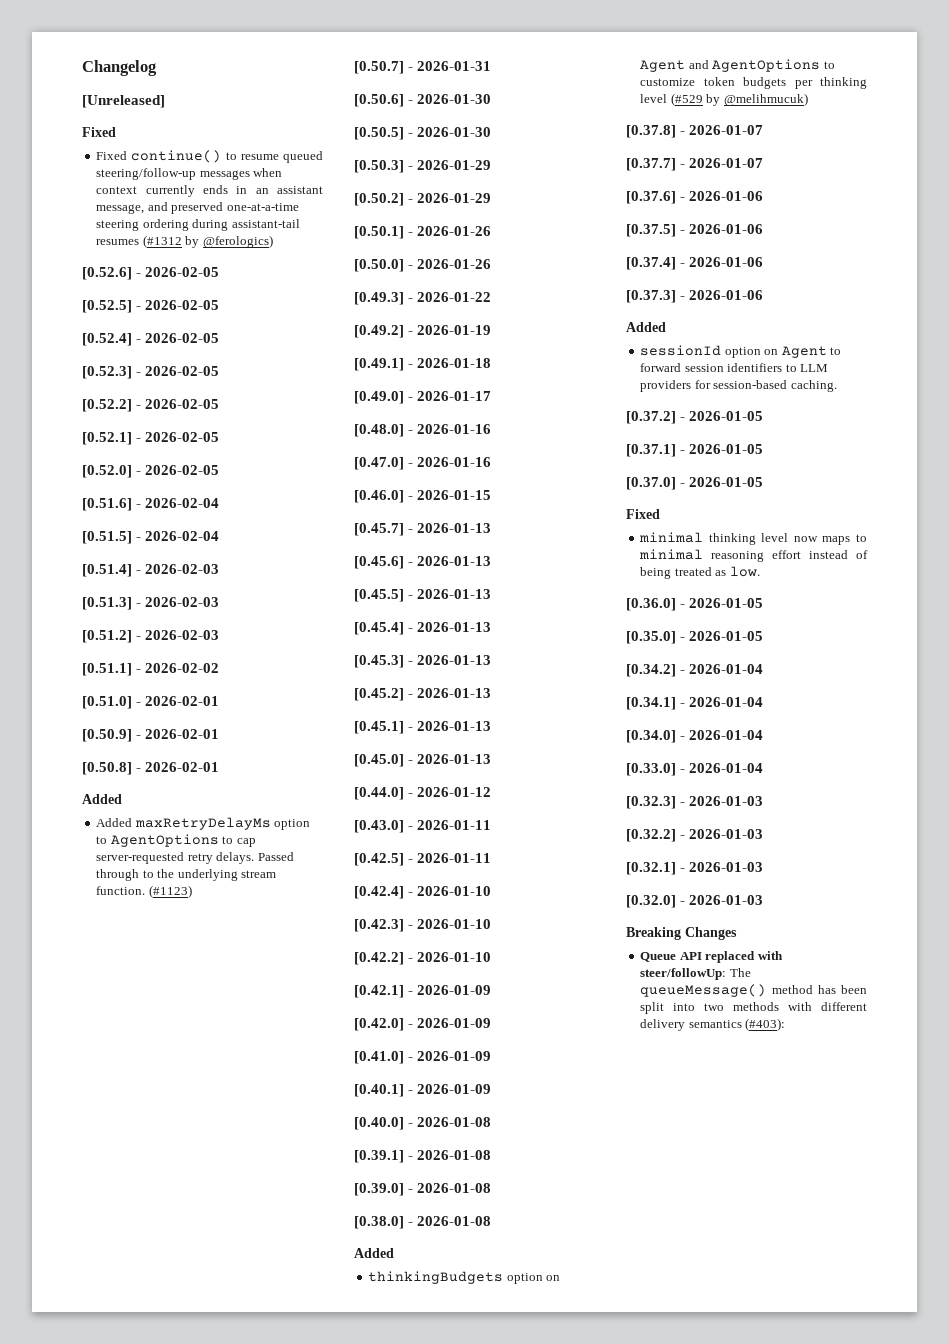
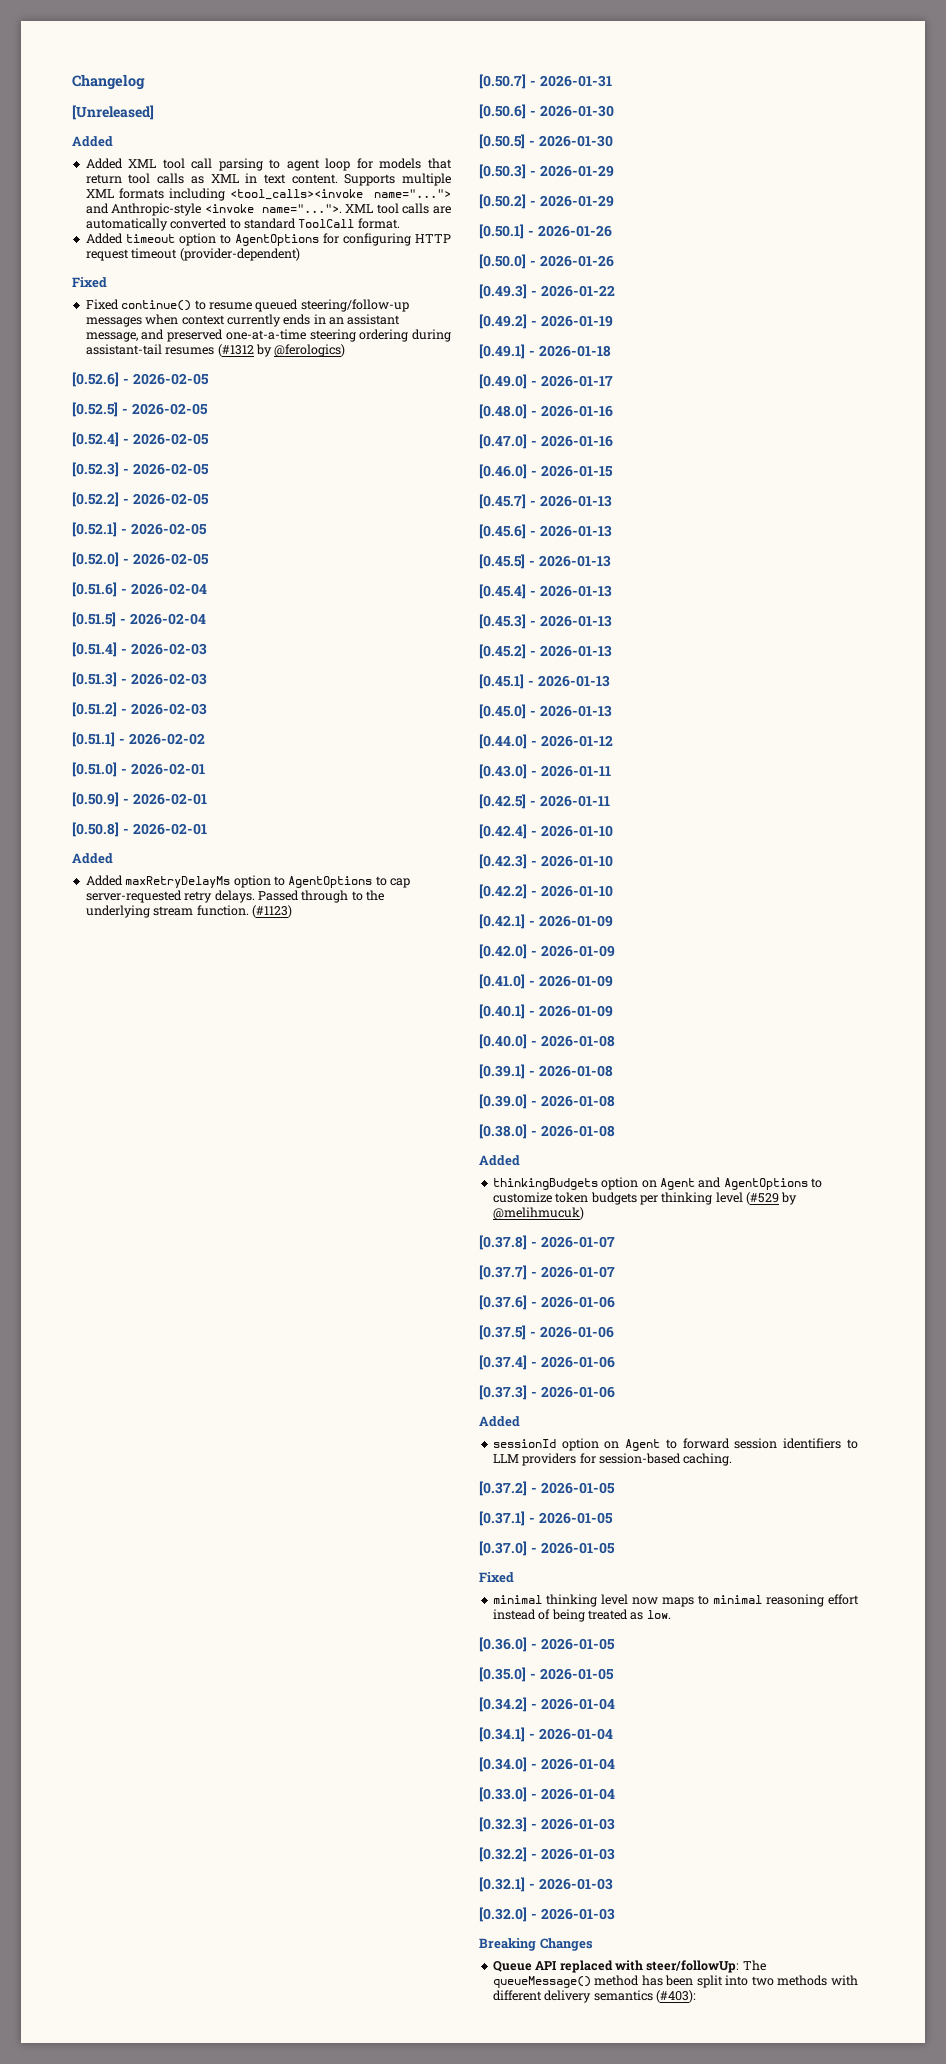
  [Unreleased]
+ Added
+ Added XML tool call parsing to agent loop for models that return tool calls as XML in text content. Supports multiple XML formats including <tool_calls><invoke name="..."> and Anthropic-style <invoke name="...">. XML tool calls are automatically converted to standard ToolCall format.
+ Added timeout option to AgentOptions for configuring HTTP request timeout (provider-dependent)

